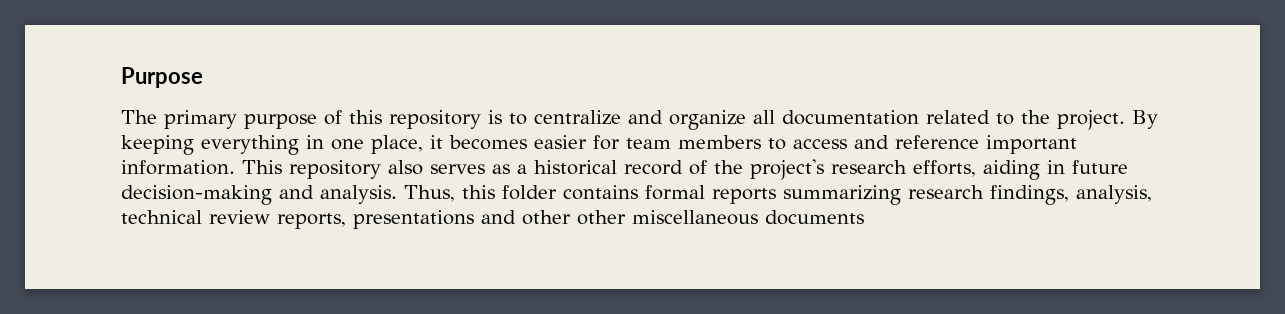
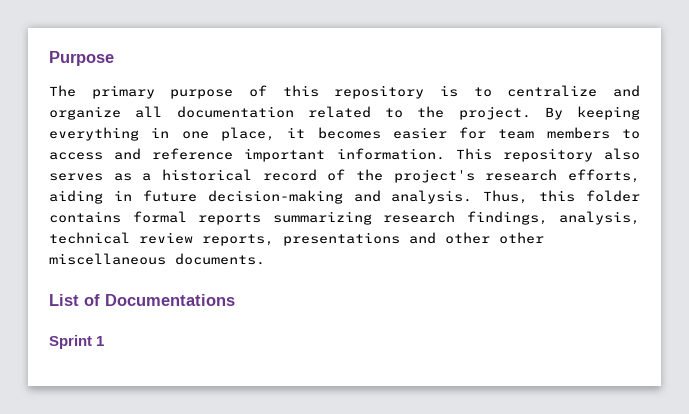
- Thus, this folder contains formal reports summarizing research findings, analysis, technical review reports, presentations and other other miscellaneous documents
+ Thus, this folder contains formal reports summarizing research findings, analysis, technical review reports, presentations and other other miscellaneous documents.
+ List of Documentations
+ Sprint 1

